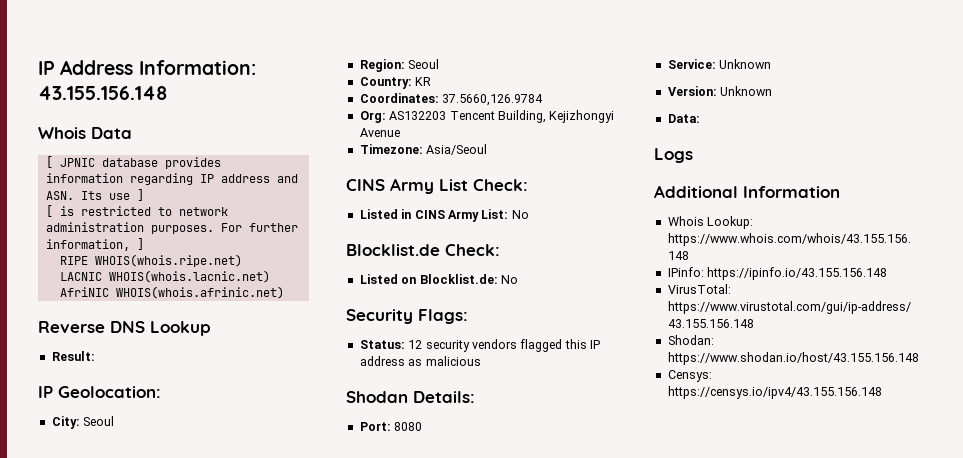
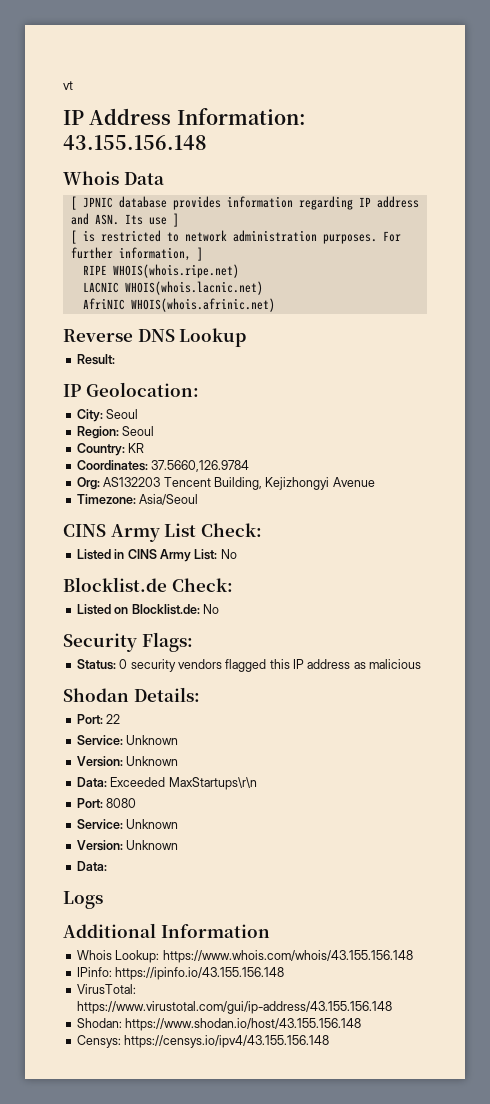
+ vt
- Status: 12 security vendors flagged this IP address as malicious
+ Status: 0 security vendors flagged this IP address as malicious
+ Port: 22
+ Service: Unknown
+ Version: Unknown
+ Data: Exceeded MaxStartups\r\n

